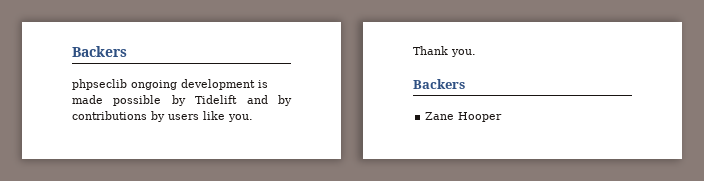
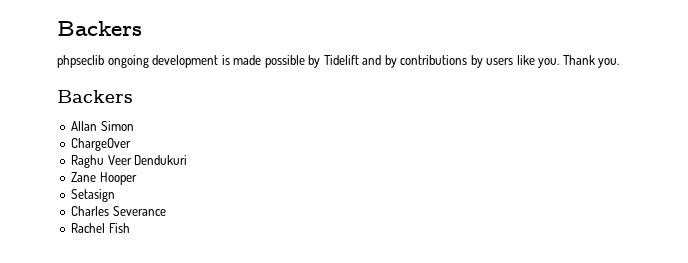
+ Allan Simon
+ ChargeOver
+ Raghu Veer Dendukuri
  Zane Hooper
+ Setasign
+ Charles Severance
+ Rachel Fish

